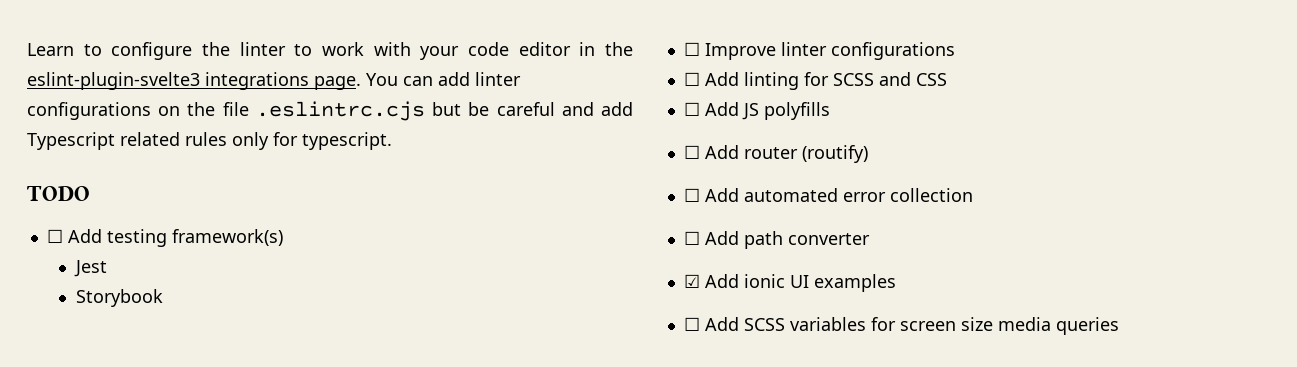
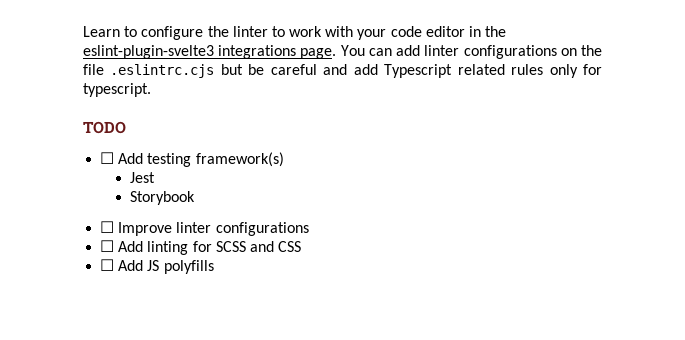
- ☐ Add router (routify)
- ☐ Add automated error collection
- ☐ Add path converter
- ☑ Add ionic UI examples
- ☐ Add SCSS variables for screen size media queries

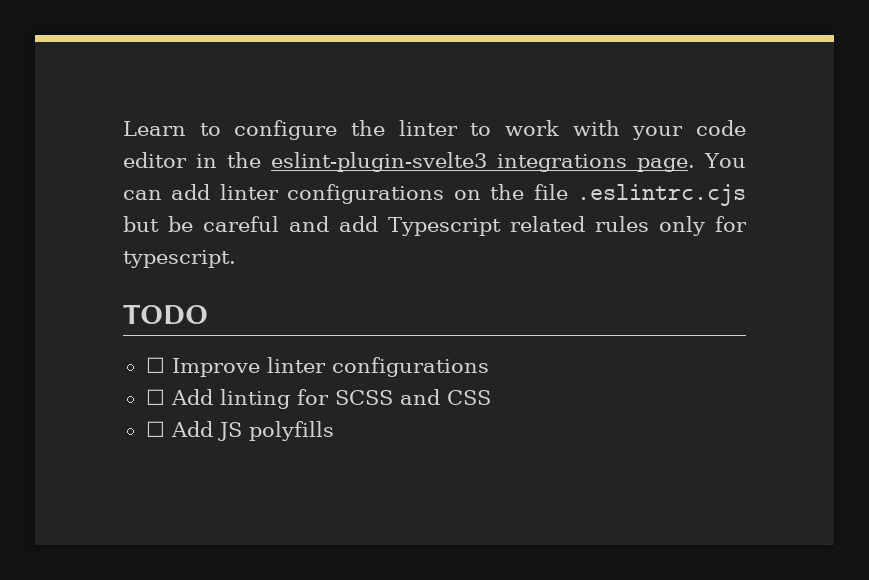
- ☐ Add testing framework(s)
- Jest
- Storybook

